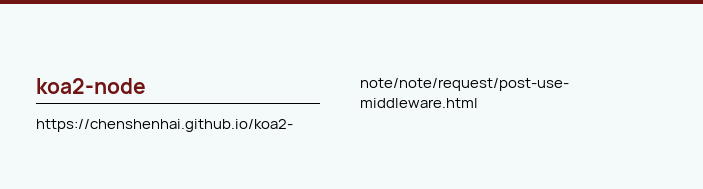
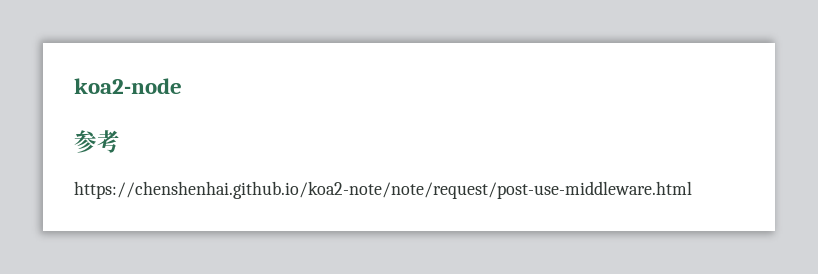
+ 参考

